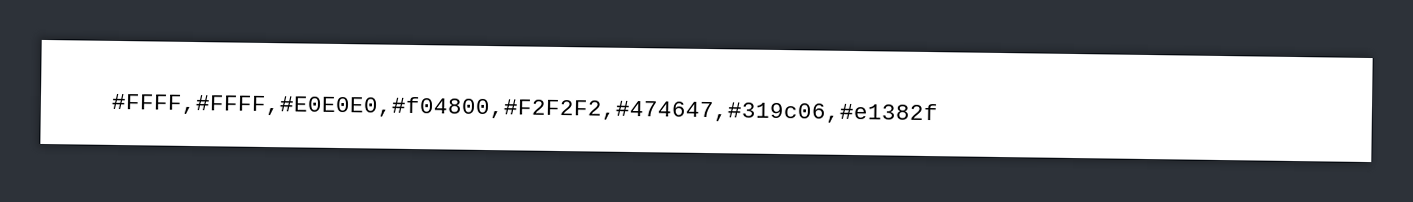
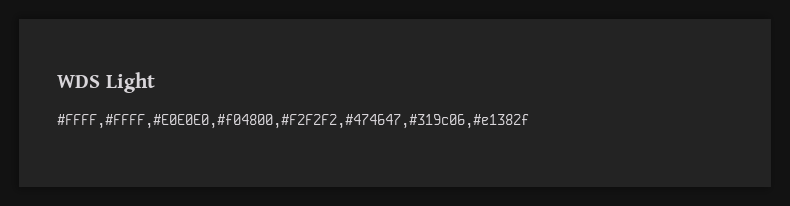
+ WDS Light

